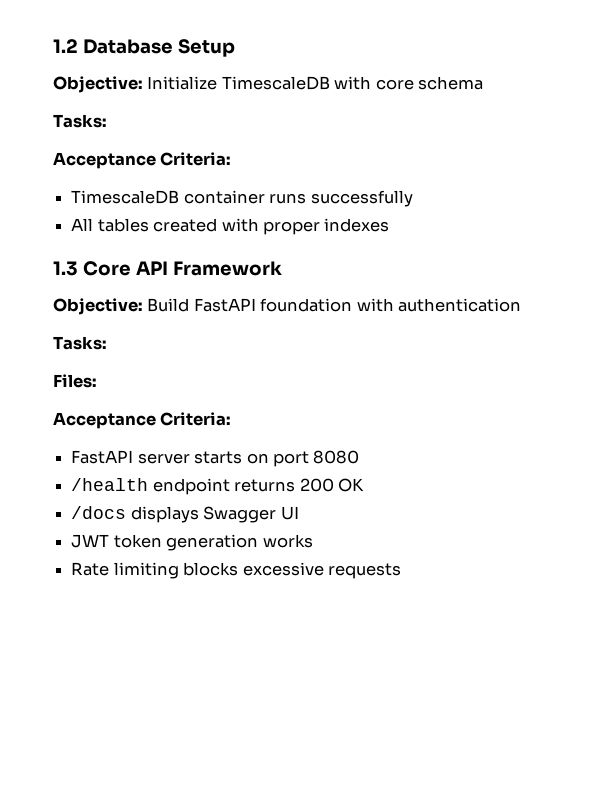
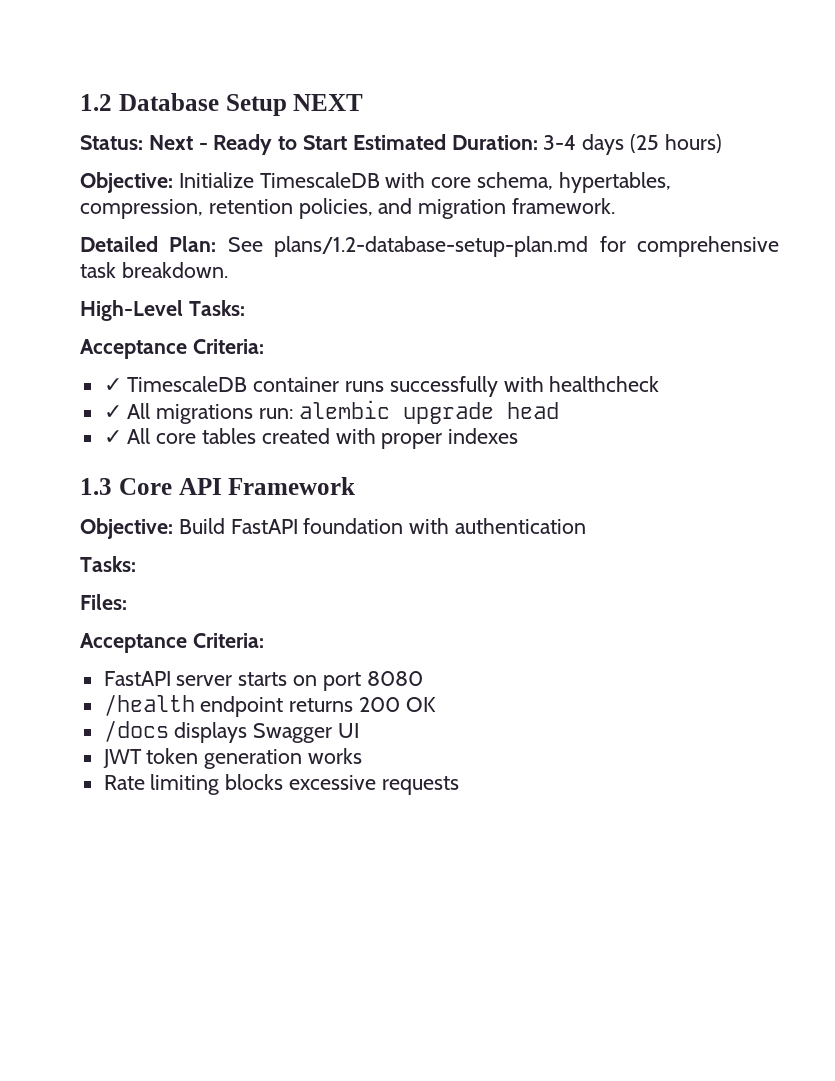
- 1.2 Database Setup
+ 1.2 Database Setup NEXT
+ Status: Next - Ready to Start Estimated Duration: 3-4 days (25 hours)
- Objective: Initialize TimescaleDB with core schema
- Tasks:
+ Objective: Initialize TimescaleDB with core schema, hypertables, compression, retention policies, and migration framework.
+ Detailed Plan: See plans/1.2-database-setup-plan.md for comprehensive task breakdown.
+ High-Level Tasks:
- TimescaleDB container runs successfully
- All tables created with proper indexes
+ ✓ TimescaleDB container runs successfully with healthcheck
+ ✓ All migrations run: alembic upgrade head
+ ✓ All core tables created with proper indexes

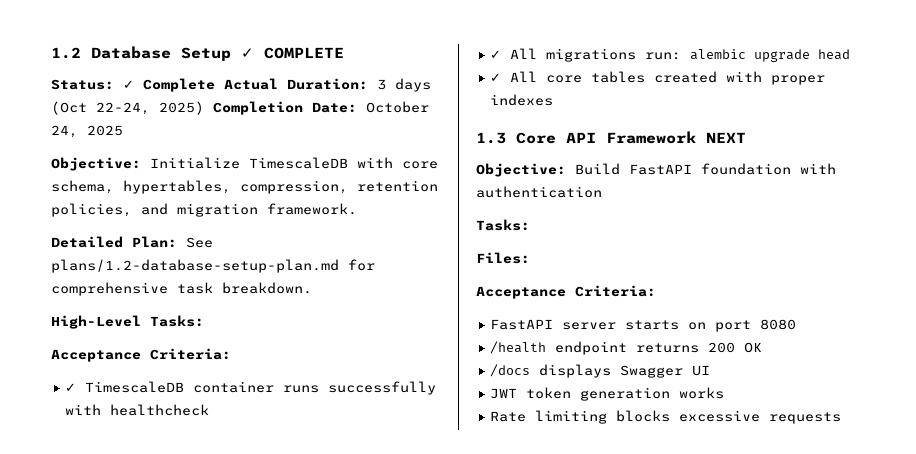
- 1.2 Database Setup NEXT
+ 1.2 Database Setup ✓ COMPLETE
- Status: Next - Ready to Start Estimated Duration: 3-4 days (25 hours)
+ Status: ✓ Complete Actual Duration: 3 days (Oct 22-24, 2025) Completion Date: October 24, 2025
- 1.3 Core API Framework
+ 1.3 Core API Framework NEXT

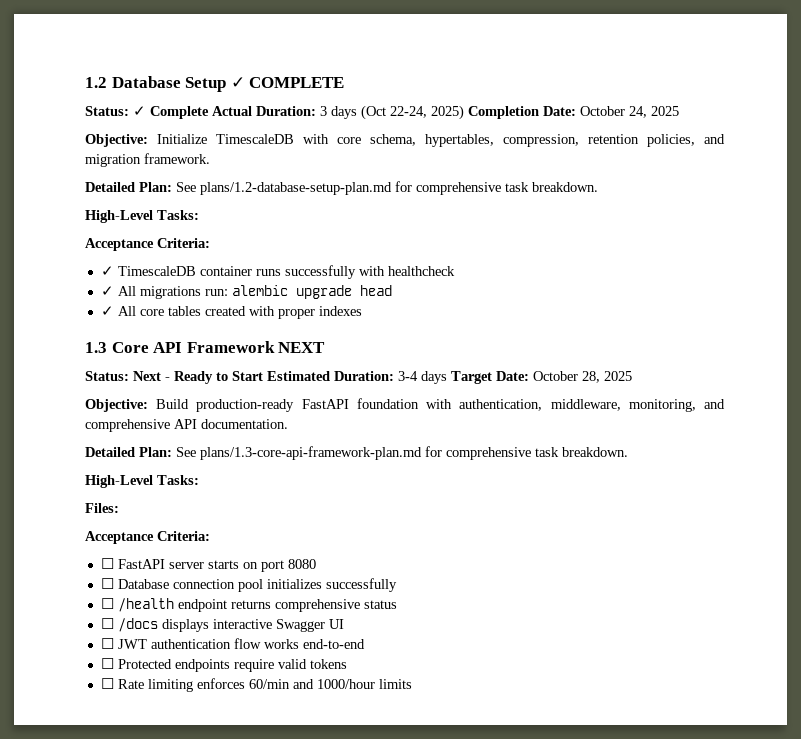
+ Status: Next - Ready to Start Estimated Duration: 3-4 days Target Date: October 28, 2025
- Objective: Build FastAPI foundation with authentication
- Tasks:
+ Objective: Build production-ready FastAPI foundation with authentication, middleware, monitoring, and comprehensive API documentation.
+ Detailed Plan: See plans/1.3-core-api-framework-plan.md for comprehensive task breakdown.
+ High-Level Tasks:
- FastAPI server starts on port 8080
+ ☐ FastAPI server starts on port 8080
- /health endpoint returns 200 OK
- /docs displays Swagger UI
+ ☐ Database connection pool initializes successfully
+ ☐ /health endpoint returns comprehensive status
+ ☐ /docs displays interactive Swagger UI
- JWT token generation works
- Rate limiting blocks excessive requests
+ ☐ JWT authentication flow works end-to-end
+ ☐ Protected endpoints require valid tokens
+ ☐ Rate limiting enforces 60/min and 1000/hour limits

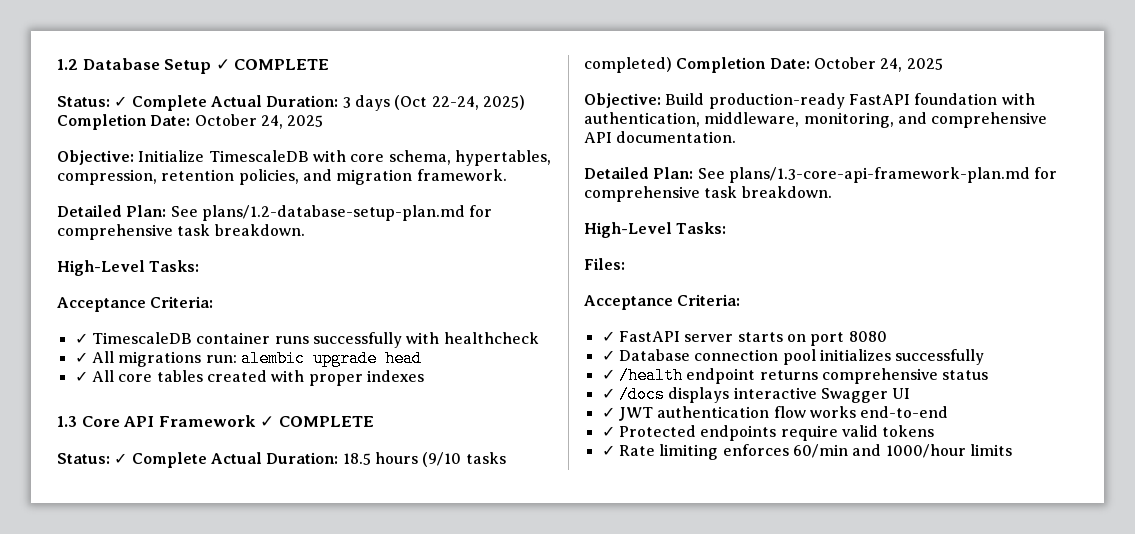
- 1.3 Core API Framework NEXT
- Status: Next - Ready to Start Estimated Duration: 3-4 days Target Date: October 28, 2025
+ 1.3 Core API Framework ✓ COMPLETE
+ Status: ✓ Complete Actual Duration: 18.5 hours (9/10 tasks completed) Completion Date: October 24, 2025
- ☐ FastAPI server starts on port 8080
+ ✓ FastAPI server starts on port 8080
- ☐ Database connection pool initializes successfully
+ ✓ Database connection pool initializes successfully
- ☐ /health endpoint returns comprehensive status
+ ✓ /health endpoint returns comprehensive status
- ☐ /docs displays interactive Swagger UI
+ ✓ /docs displays interactive Swagger UI
- ☐ JWT authentication flow works end-to-end
+ ✓ JWT authentication flow works end-to-end
- ☐ Protected endpoints require valid tokens
+ ✓ Protected endpoints require valid tokens
- ☐ Rate limiting enforces 60/min and 1000/hour limits
+ ✓ Rate limiting enforces 60/min and 1000/hour limits

